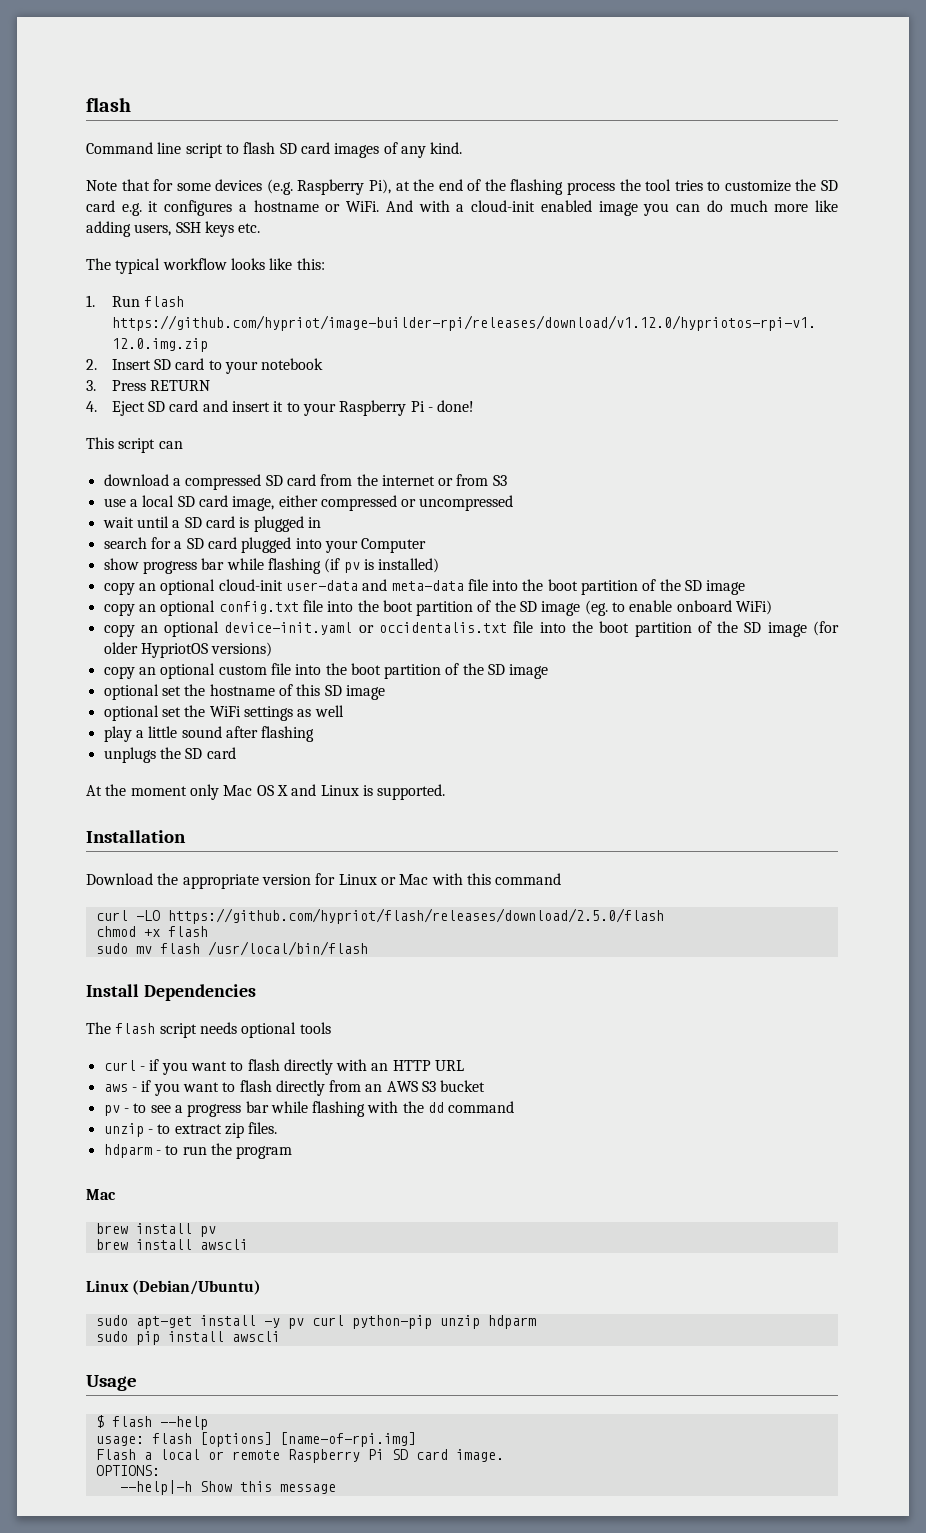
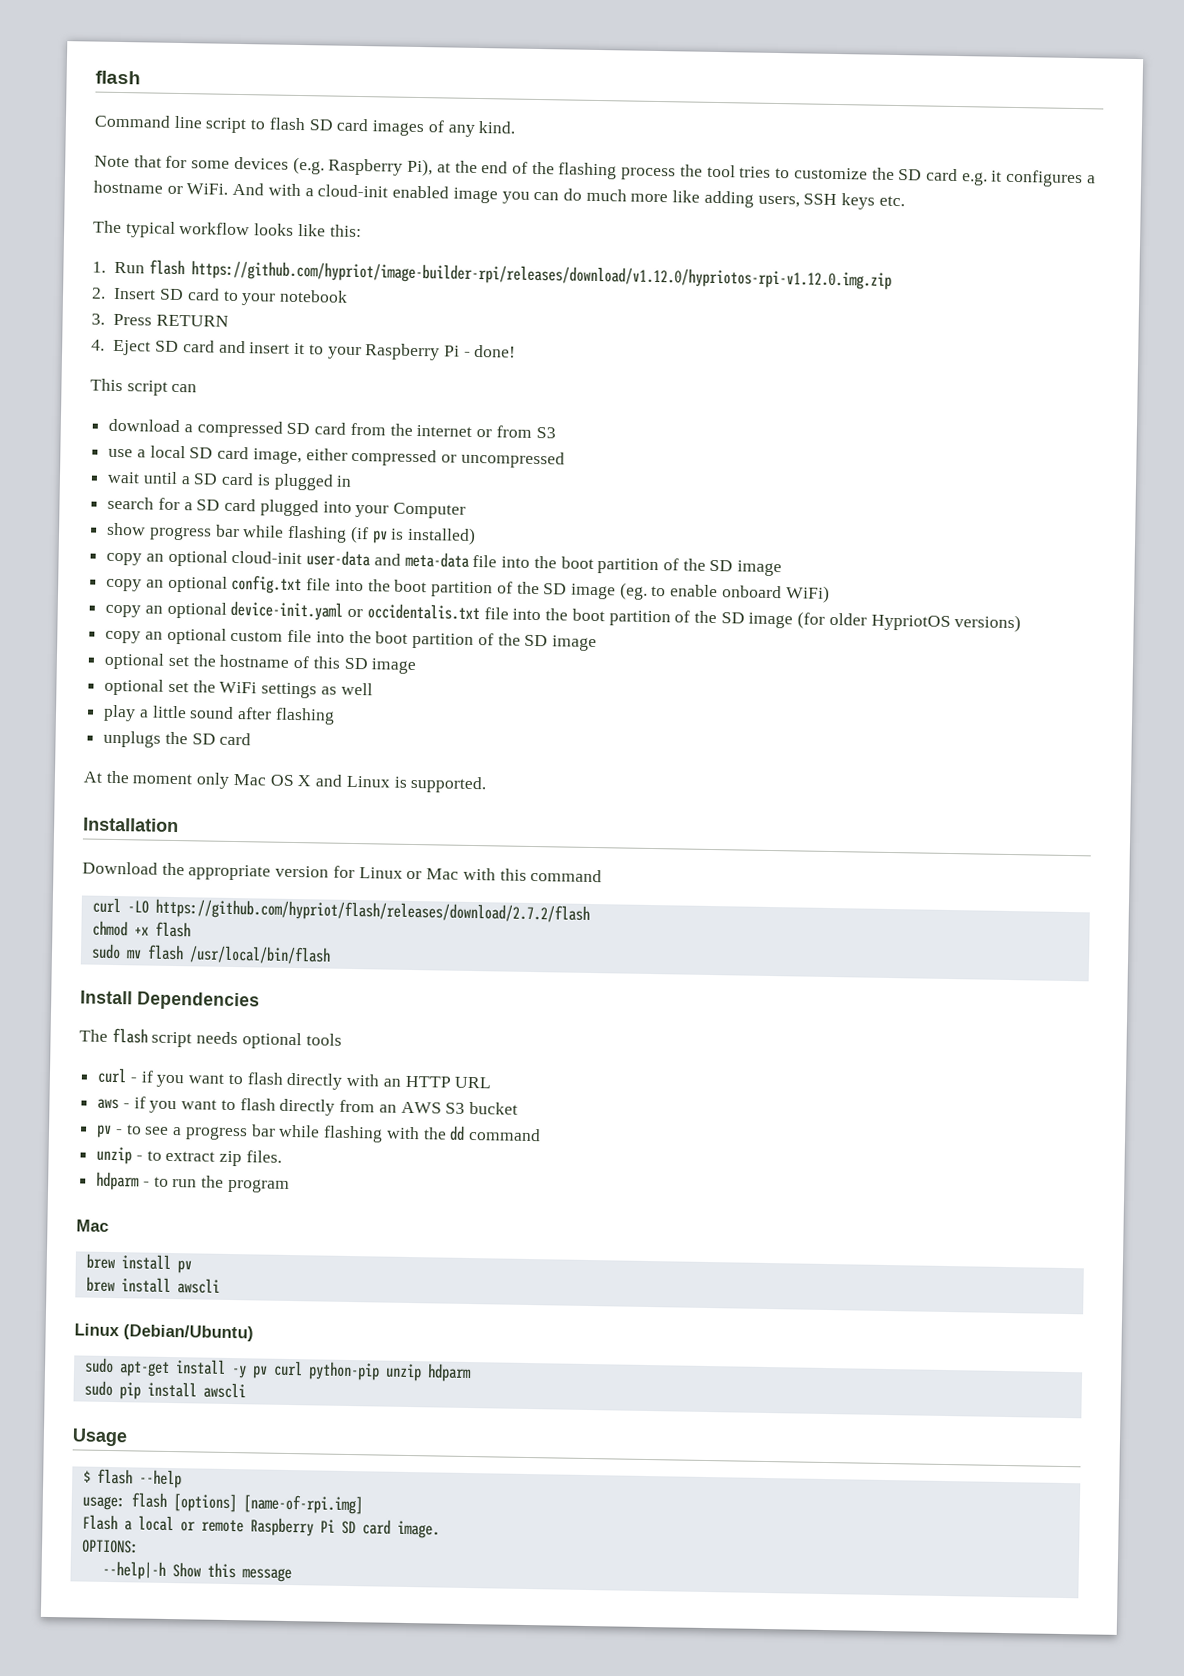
- curl -LO https://github.com/hypriot/flash/releases/download/2.5.0/flash
+ curl -LO https://github.com/hypriot/flash/releases/download/2.7.2/flash

